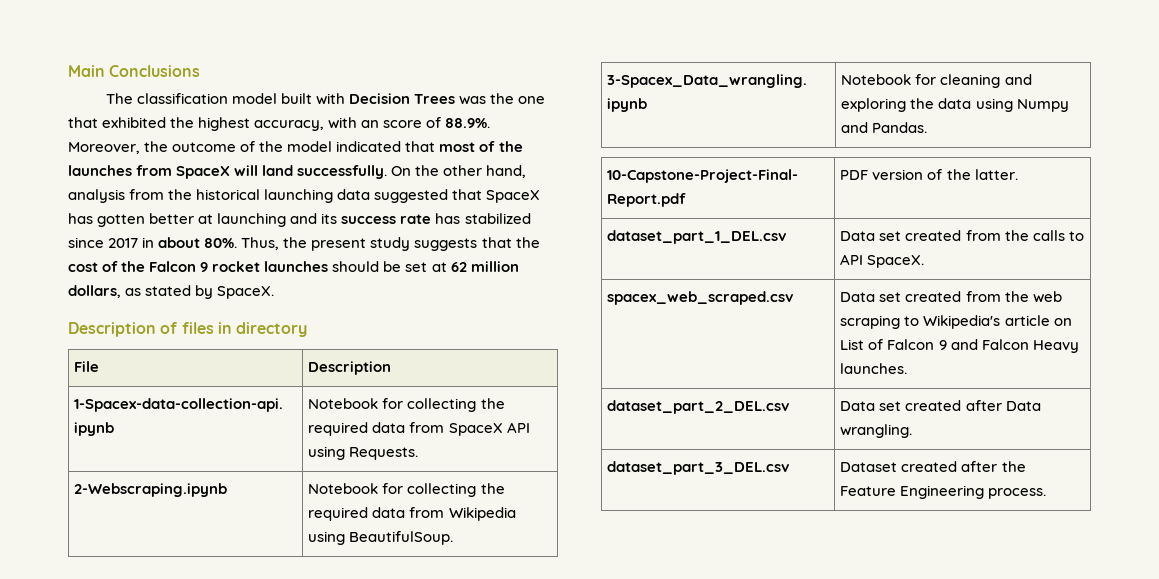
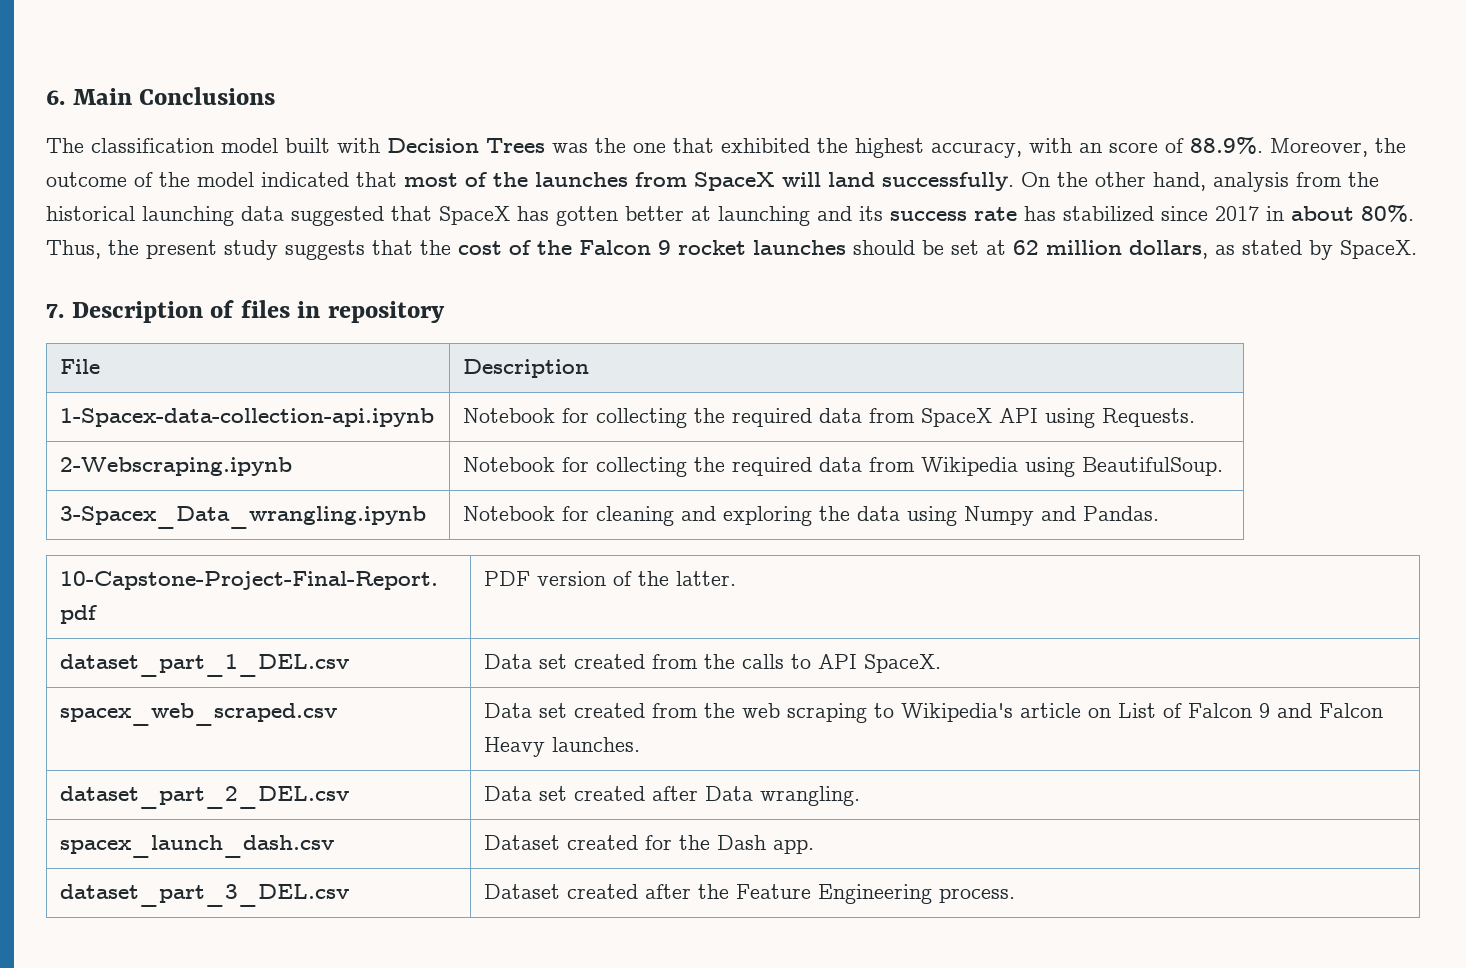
- Main Conclusions
+ 6. Main Conclusions
- Description of files in directory
+ 7. Description of files in repository
+ spacex_launch_dash.csv | Dataset created for the Dash app.

